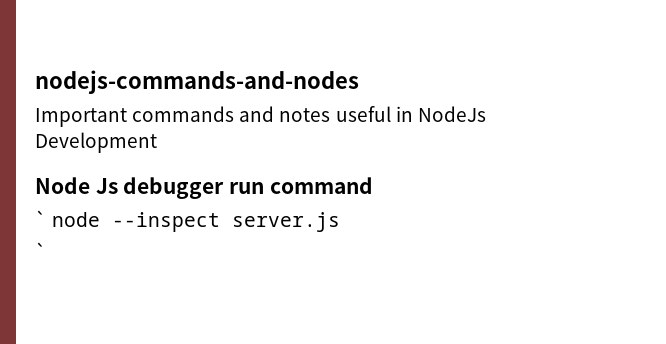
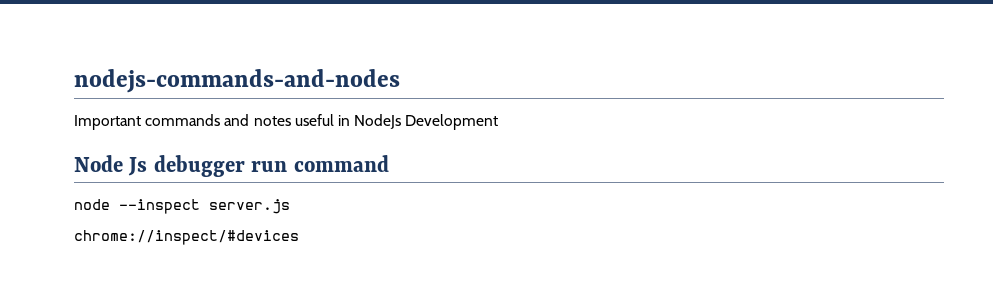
- ` node --inspect server.js
- `
+ node --inspect server.js
+ chrome://inspect/#devices

